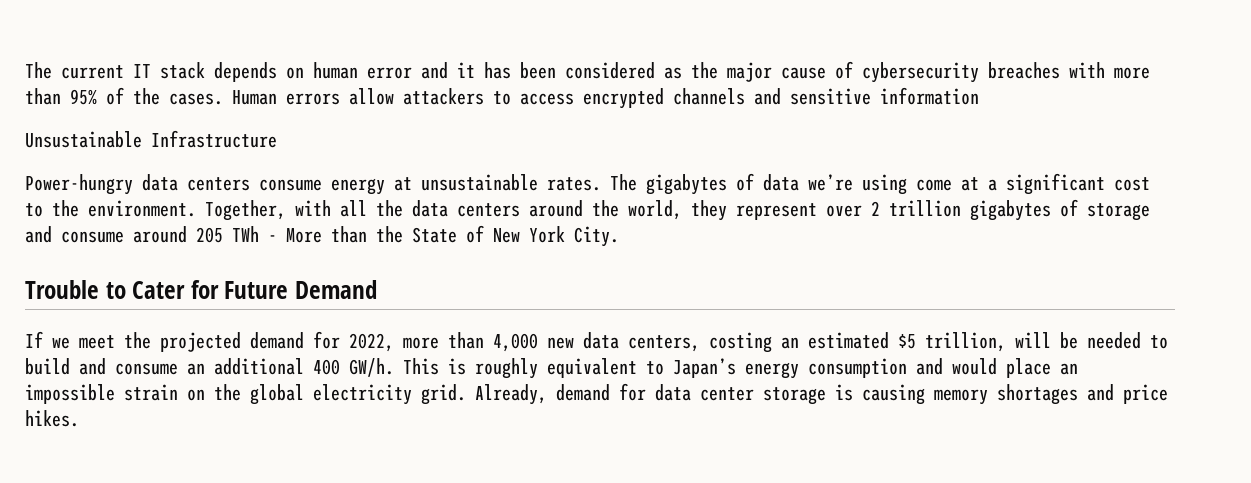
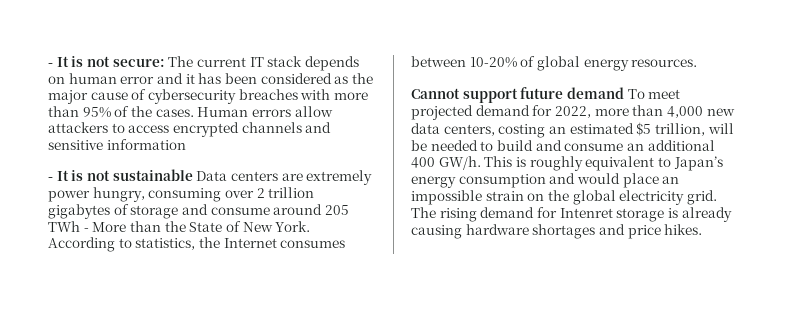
- The current IT stack depends on human error and it has been considered as the major cause of cybersecurity breaches with more than 95% of the cases.
+ - It is not secure: The current IT stack depends on human error and it has been considered as the major cause of cybersecurity breaches with more than 95% of the cases.
- Unsustainable Infrastructure
- Power-hungry data centers consume energy at unsustainable rates. The gigabytes of data we’re using come at a significant cost to the environment. Together, with all the data centers around the world, they represent over 2 trillion gigabytes of storage and consume around 205 TWh - More than the State of New York City.
- Trouble to Cater for Future Demand
- If we meet the projected demand for 2022, more than 4,000 new data centers, costing an estimated $5 trillion, will be needed to build and consume an additional 400 GW/h.
+ - It is not sustainable Data centers are extremely power hungry, consuming over 2 trillion gigabytes of storage and consume around 205 TWh - More than the State of New York. According to statistics, the Internet consumes between 10-20% of global energy resources.
+ Cannot support future demand To meet projected demand for 2022, more than 4,000 new data centers, costing an estimated $5 trillion, will be needed to build and consume an additional 400 GW/h.
- Already, demand for data center storage is causing memory shortages and price hikes.
+ The rising demand for Intenret storage is already causing hardware shortages and price hikes.

